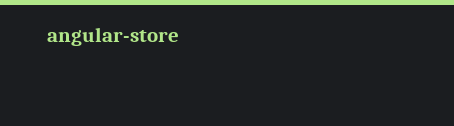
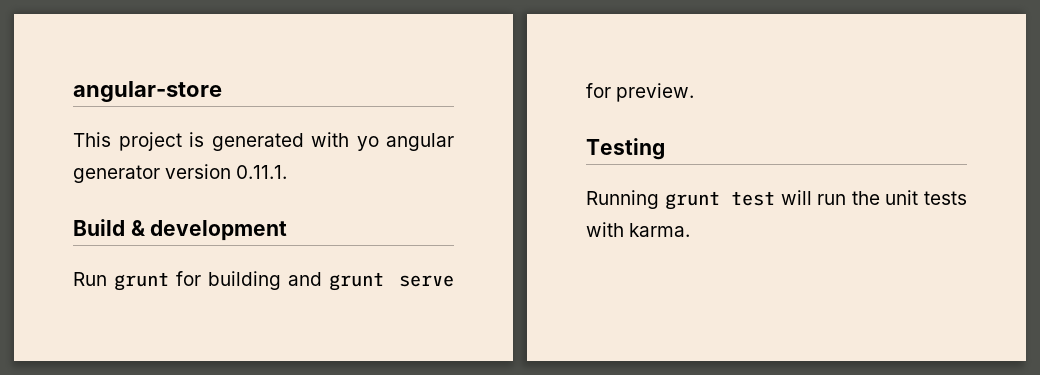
+ This project is generated with yo angular generator version 0.11.1.
+ Build & development
+ Run grunt for building and grunt serve for preview.
+ Testing
+ Running grunt test will run the unit tests with karma.

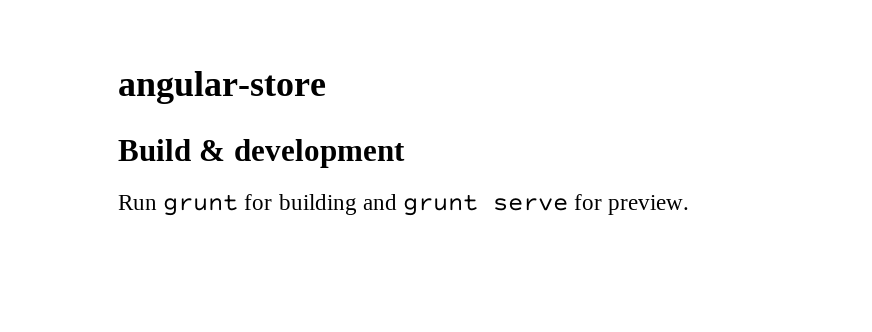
- This project is generated with yo angular generator version 0.11.1.
- Testing
- Running grunt test will run the unit tests with karma.

